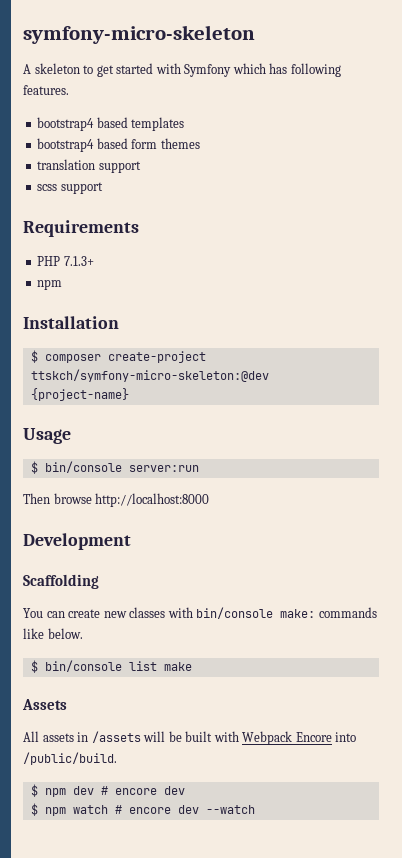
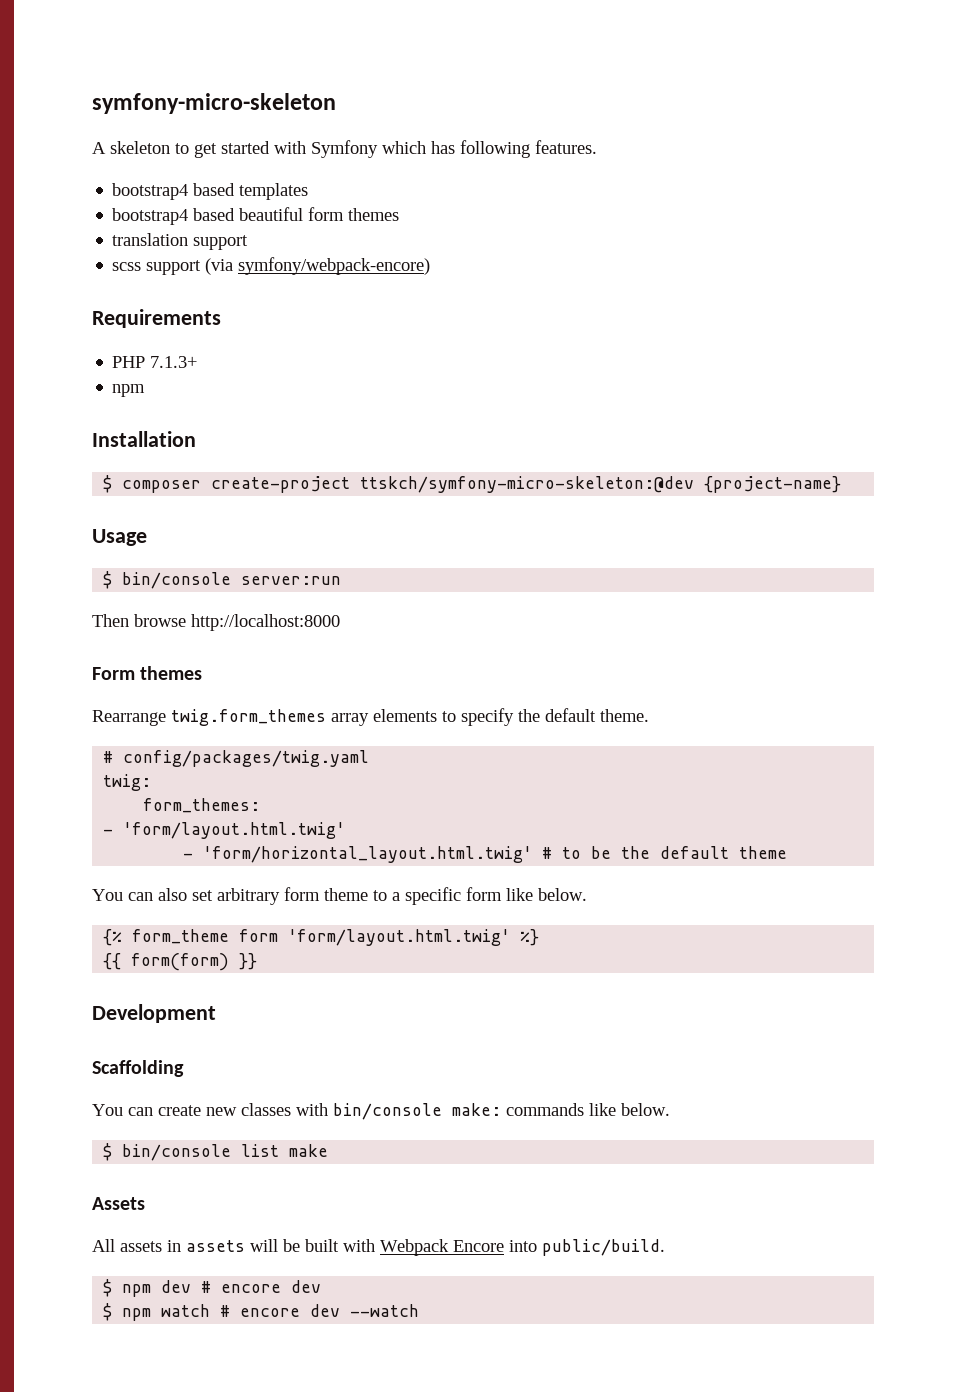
- bootstrap4 based form themes
+ bootstrap4 based beautiful form themes
- scss support
+ scss support (via symfony/webpack-encore)
+ Form themes
+ Rearrange twig.form_themes array elements to specify the default theme.
+ # config/packages/twig.yaml
+ twig:
+ form_themes:
+ - 'form/layout.html.twig'
+ - 'form/horizontal_layout.html.twig' # to be the default theme
+ You can also set arbitrary form theme to a specific form like below.
+ {% form_theme form 'form/layout.html.twig' %}
+ {{ form(form) }}
- All assets in /assets will be built with Webpack Encore into /public/build.
+ All assets in assets will be built with Webpack Encore into public/build.

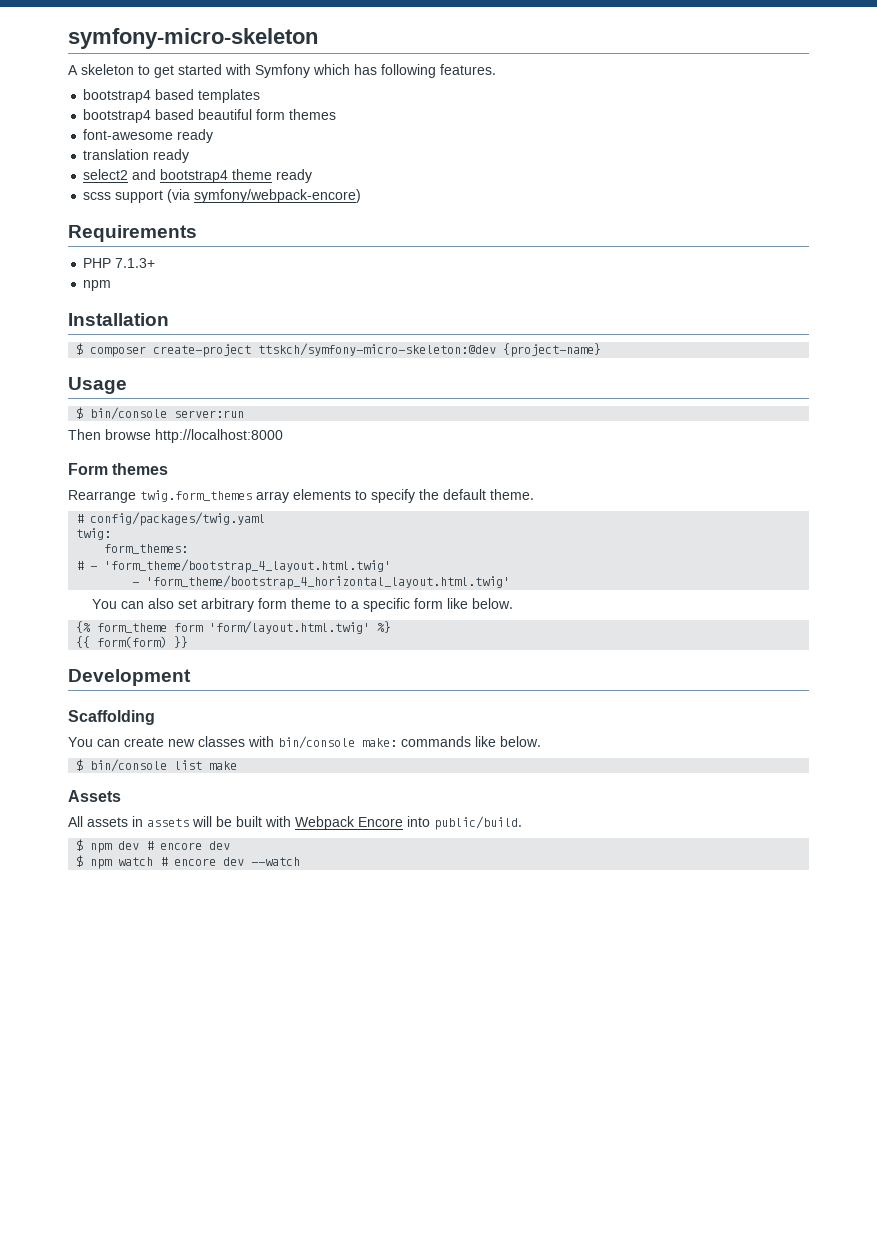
+ font-awesome ready
- translation support
+ translation ready
+ select2 and bootstrap4 theme ready
- - 'form/layout.html.twig'
- - 'form/horizontal_layout.html.twig' # to be the default theme
+ # - 'form_theme/bootstrap_4_layout.html.twig'
+ - 'form_theme/bootstrap_4_horizontal_layout.html.twig'

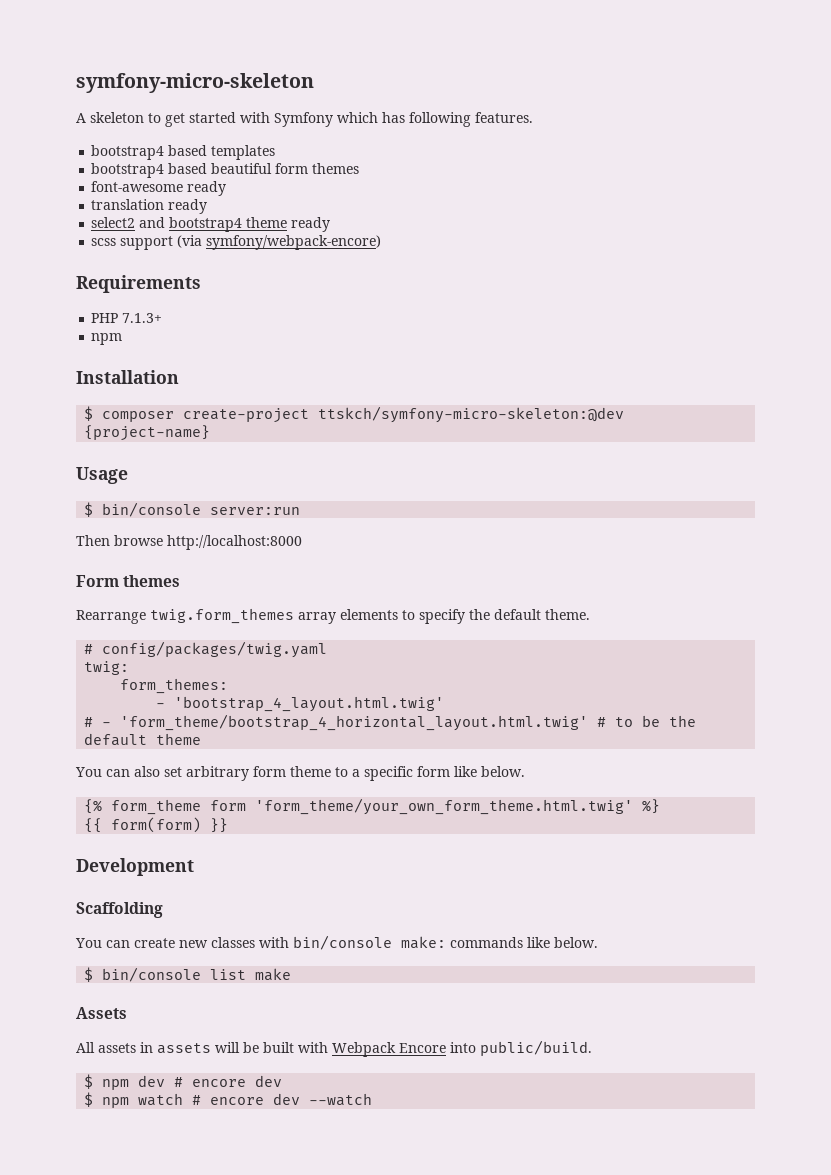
+ - 'bootstrap_4_layout.html.twig'
- # - 'form_theme/bootstrap_4_layout.html.twig'
- - 'form_theme/bootstrap_4_horizontal_layout.html.twig'
+ # - 'form_theme/bootstrap_4_horizontal_layout.html.twig' # to be the default theme
- {% form_theme form 'form/layout.html.twig' %}
+ {% form_theme form 'form_theme/your_own_form_theme.html.twig' %}

